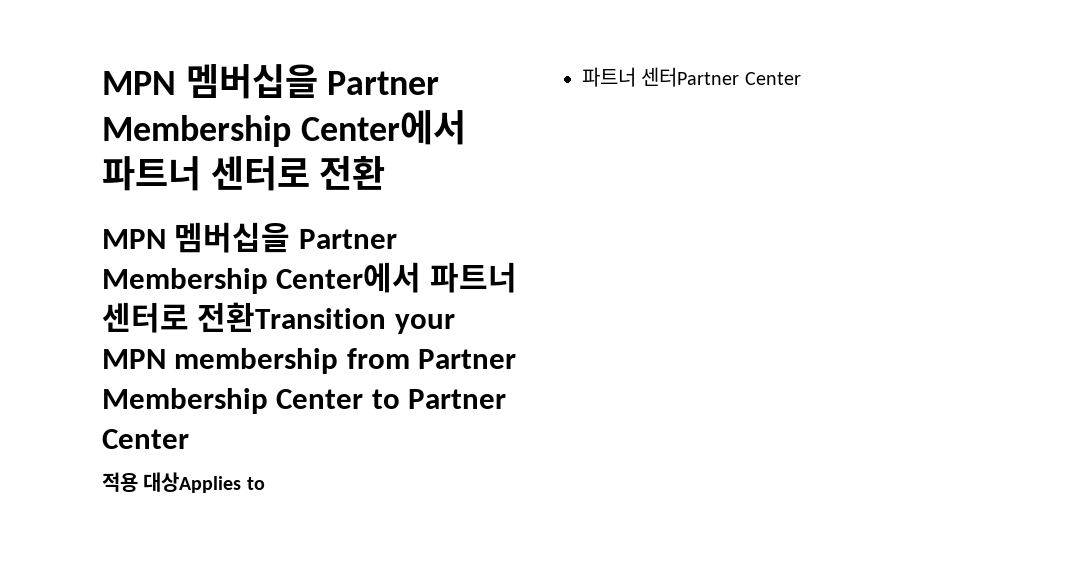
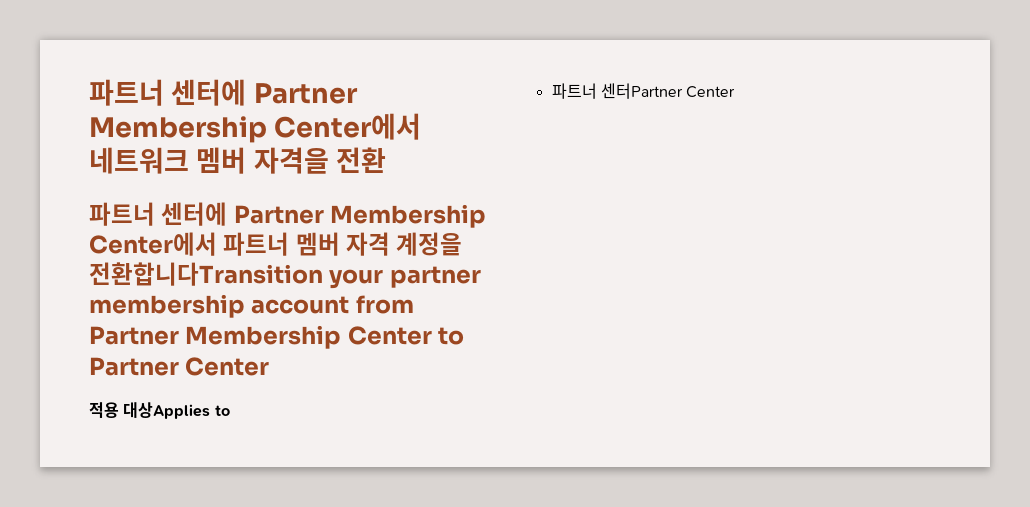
- MPN 멤버십을 Partner Membership Center에서 파트너 센터로 전환
- MPN 멤버십을 Partner Membership Center에서 파트너 센터로 전환Transition your MPN membership from Partner Membership Center to Partner Center
+ 파트너 센터에 Partner Membership Center에서 네트워크 멤버 자격을 전환
+ 파트너 센터에 Partner Membership Center에서 파트너 멤버 자격 계정을 전환합니다Transition your partner membership account from Partner Membership Center to Partner Center

